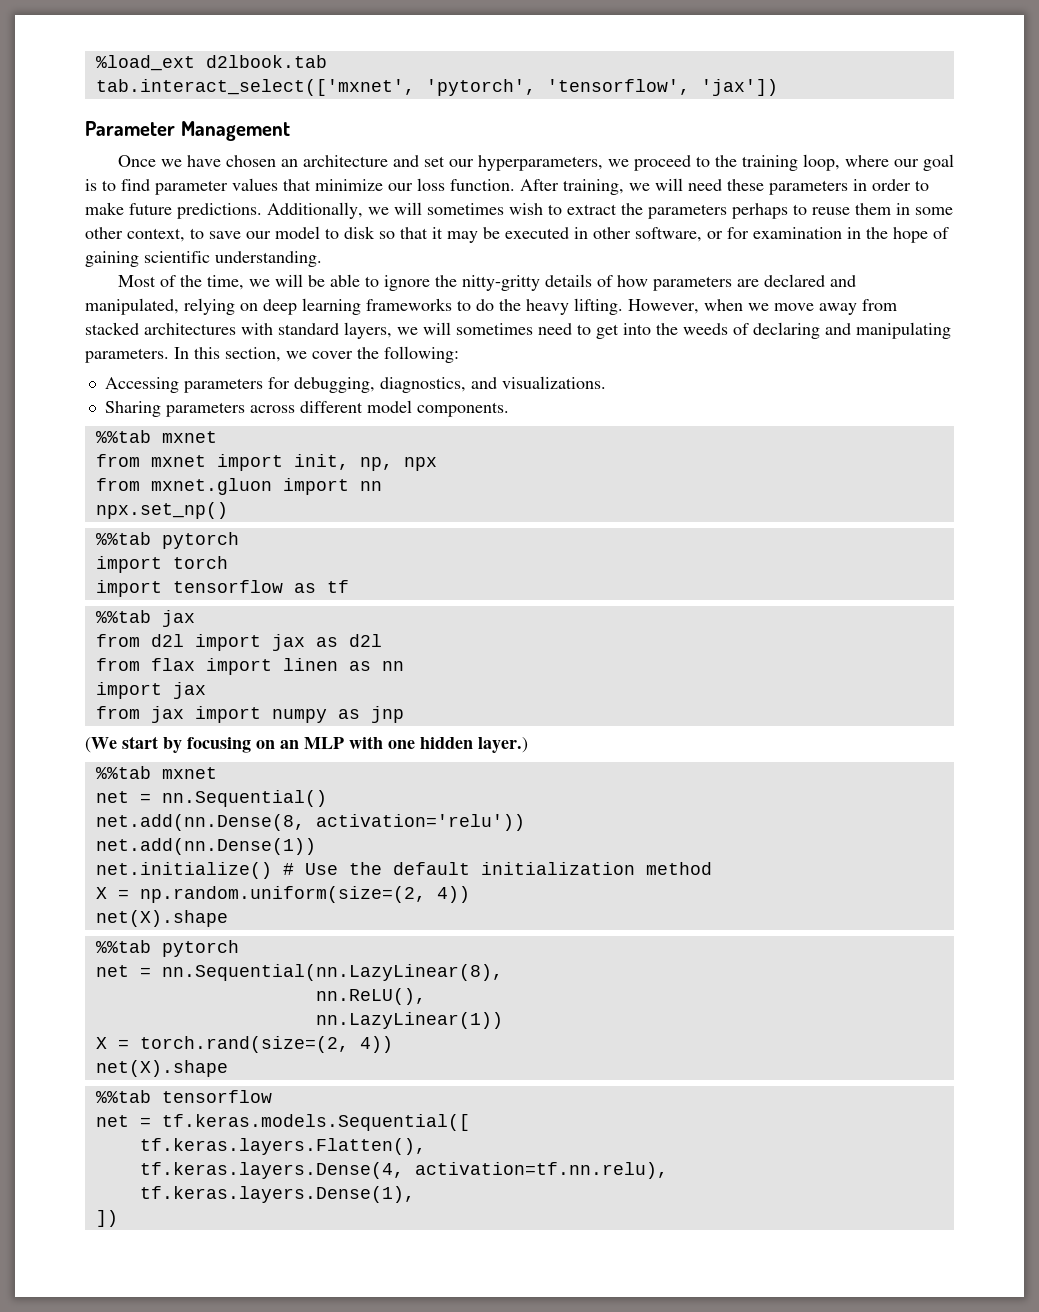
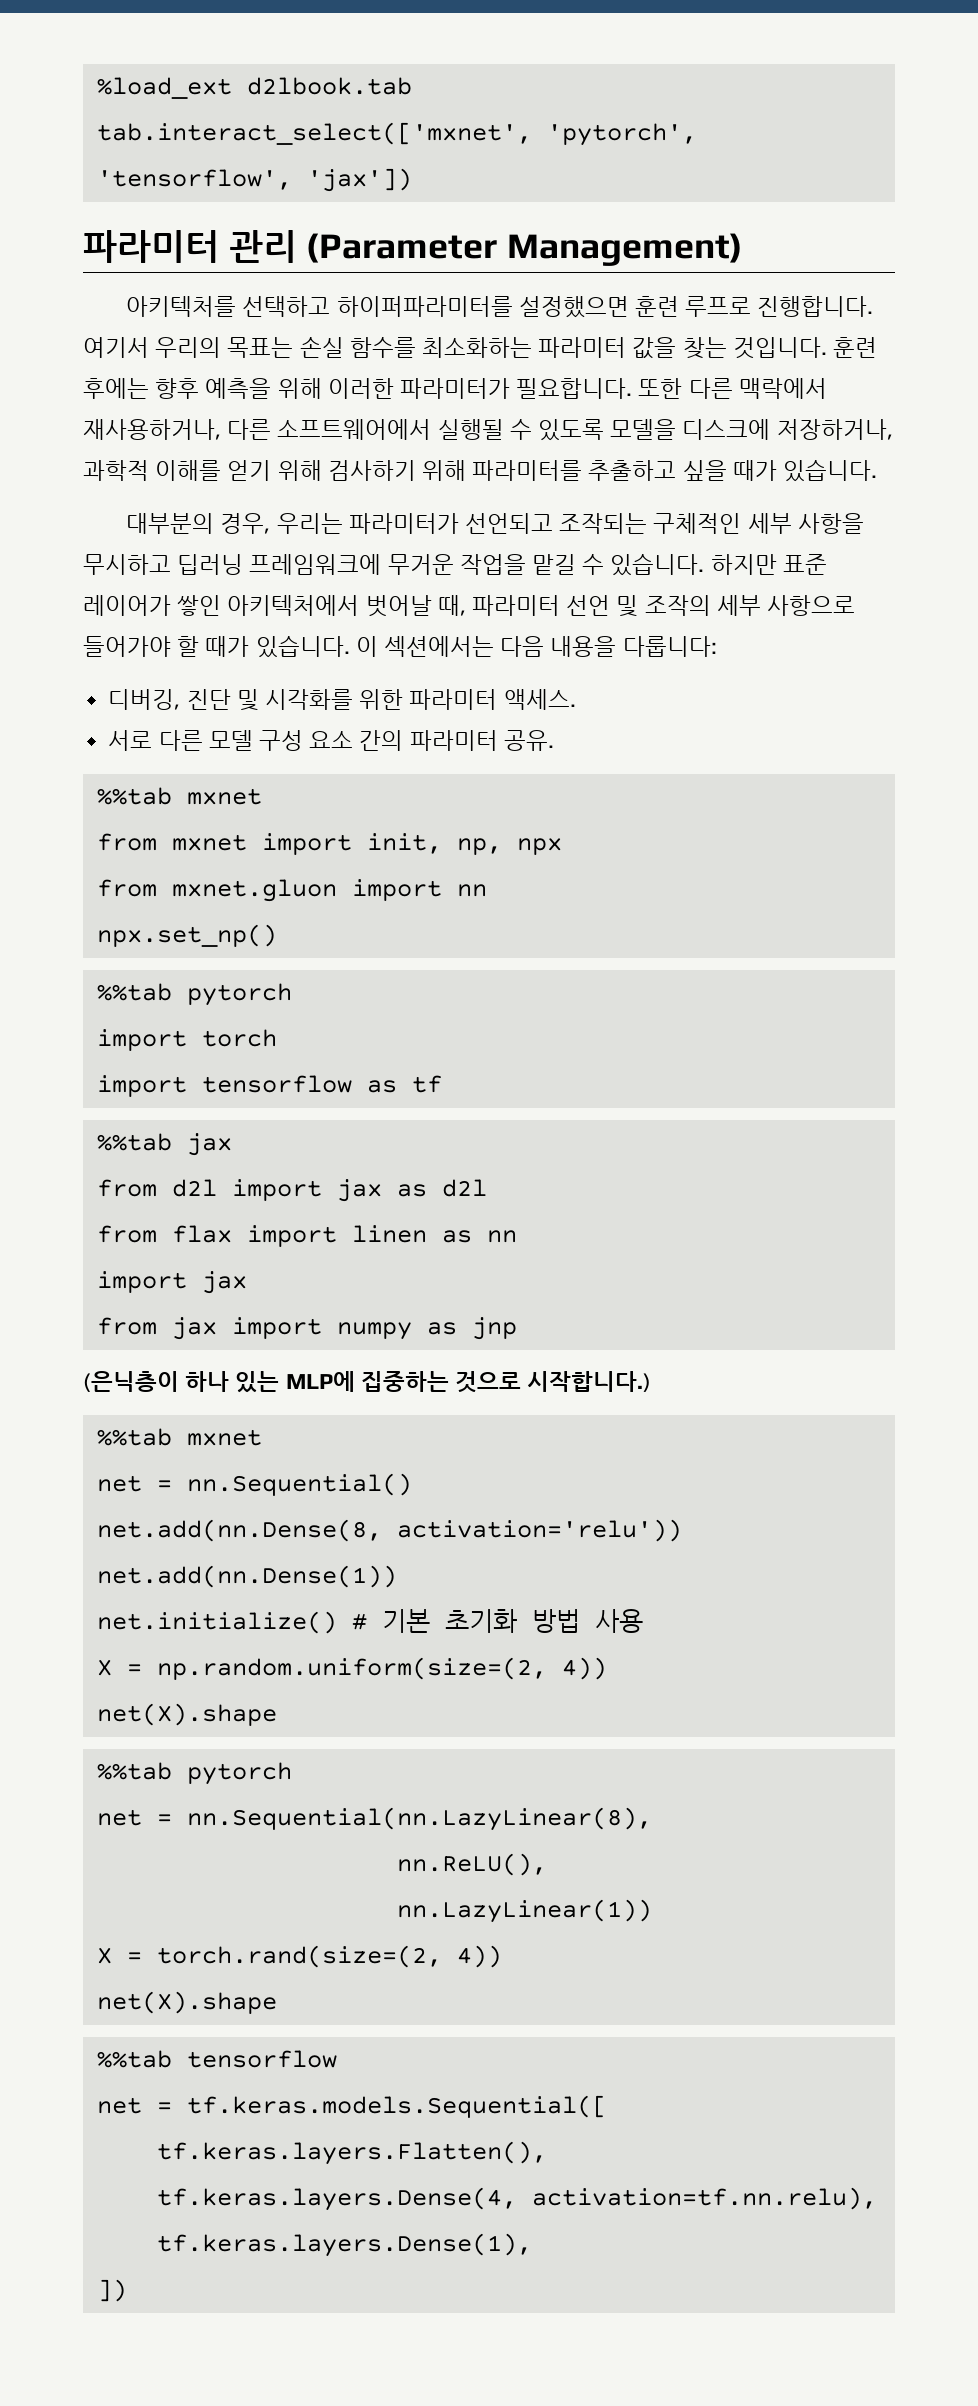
- Parameter Management
- Once we have chosen an architecture and set our hyperparameters, we proceed to the training loop, where our goal is to find parameter values that minimize our loss function. After training, we will need these parameters in order to make future predictions. Additionally, we will sometimes wish to extract the parameters perhaps to reuse them in some other context, to save our model to disk so that it may be executed in other software, or for examination in the hope of gaining scientific understanding.
- Most of the time, we will be able to ignore the nitty-gritty details of how parameters are declared and manipulated, relying on deep learning frameworks to do the heavy lifting. However, when we move away from stacked architectures with standard layers, we will sometimes need to get into the weeds of declaring and manipulating parameters. In this section, we cover the following:
- Accessing parameters for debugging, diagnostics, and visualizations.
- Sharing parameters across different model components.
+ 파라미터 관리 (Parameter Management)
+ 아키텍처를 선택하고 하이퍼파라미터를 설정했으면 훈련 루프로 진행합니다. 여기서 우리의 목표는 손실 함수를 최소화하는 파라미터 값을 찾는 것입니다. 훈련 후에는 향후 예측을 위해 이러한 파라미터가 필요합니다. 또한 다른 맥락에서 재사용하거나, 다른 소프트웨어에서 실행될 수 있도록 모델을 디스크에 저장하거나, 과학적 이해를 얻기 위해 검사하기 위해 파라미터를 추출하고 싶을 때가 있습니다.
+ 대부분의 경우, 우리는 파라미터가 선언되고 조작되는 구체적인 세부 사항을 무시하고 딥러닝 프레임워크에 무거운 작업을 맡길 수 있습니다. 하지만 표준 레이어가 쌓인 아키텍처에서 벗어날 때, 파라미터 선언 및 조작의 세부 사항으로 들어가야 할 때가 있습니다. 이 섹션에서는 다음 내용을 다룹니다:
+ 디버깅, 진단 및 시각화를 위한 파라미터 액세스.
+ 서로 다른 모델 구성 요소 간의 파라미터 공유.
- (We start by focusing on an MLP with one hidden layer.)
+ (은닉층이 하나 있는 MLP에 집중하는 것으로 시작합니다.)
- net.initialize() # Use the default initialization method
+ net.initialize() # 기본 초기화 방법 사용

